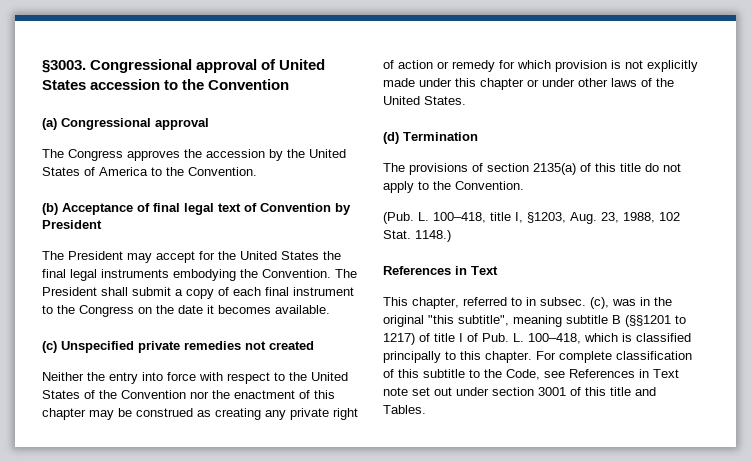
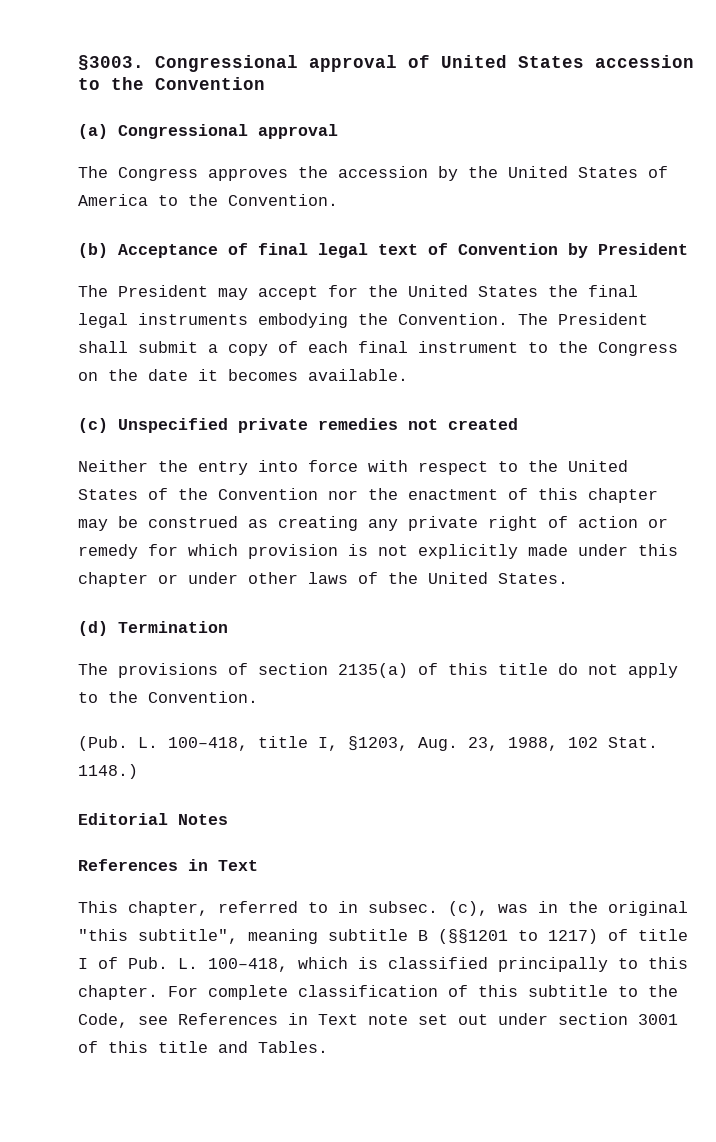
+ Editorial Notes

